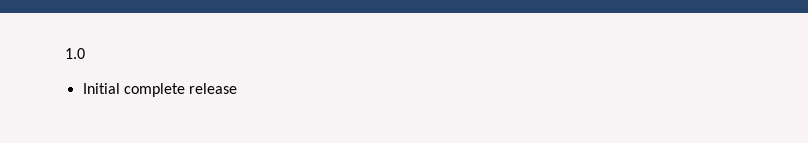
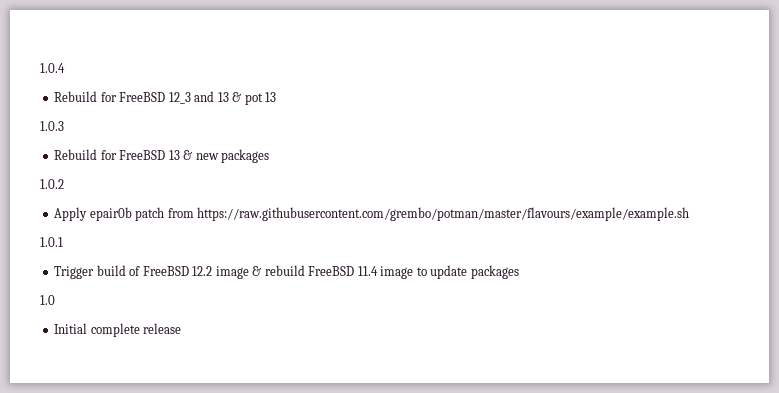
+ 1.0.4
+ Rebuild for FreeBSD 12_3 and 13 & pot 13
+ 1.0.3
+ Rebuild for FreeBSD 13 & new packages
+ 1.0.2
+ Apply epair0b patch from https://raw.githubusercontent.com/grembo/potman/master/flavours/example/example.sh
+ 1.0.1
+ Trigger build of FreeBSD 12.2 image & rebuild FreeBSD 11.4 image to update packages

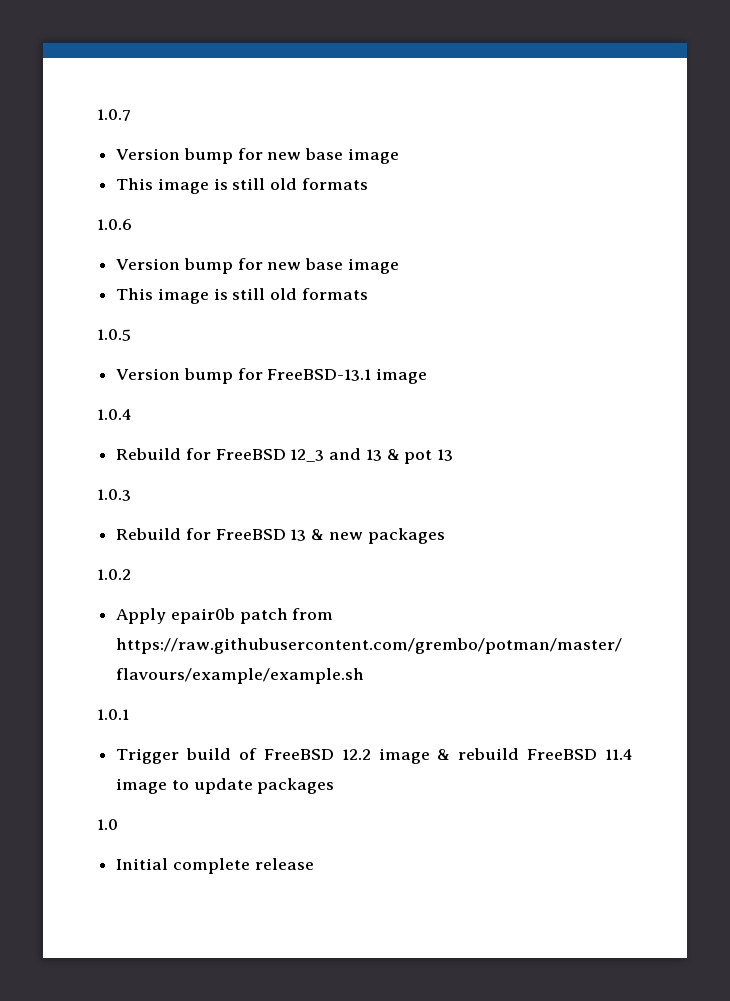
+ 1.0.7
+ Version bump for new base image
+ This image is still old formats
+ 1.0.6
+ Version bump for new base image
+ This image is still old formats
+ 1.0.5
+ Version bump for FreeBSD-13.1 image

